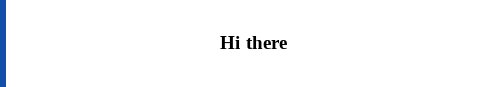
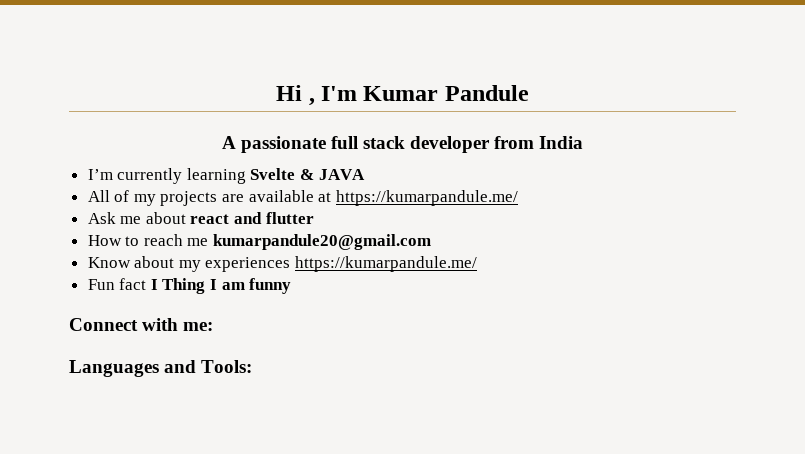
- Hi there
+ Hi , I'm Kumar Pandule
+ A passionate full stack developer from India
+ I’m currently learning Svelte & JAVA
+ All of my projects are available at https://kumarpandule.me/
+ Ask me about react and flutter
+ How to reach me kumarpandule20@gmail.com
+ Know about my experiences https://kumarpandule.me/
+ Fun fact I Thing I am funny
+ Connect with me:
+ Languages and Tools:

